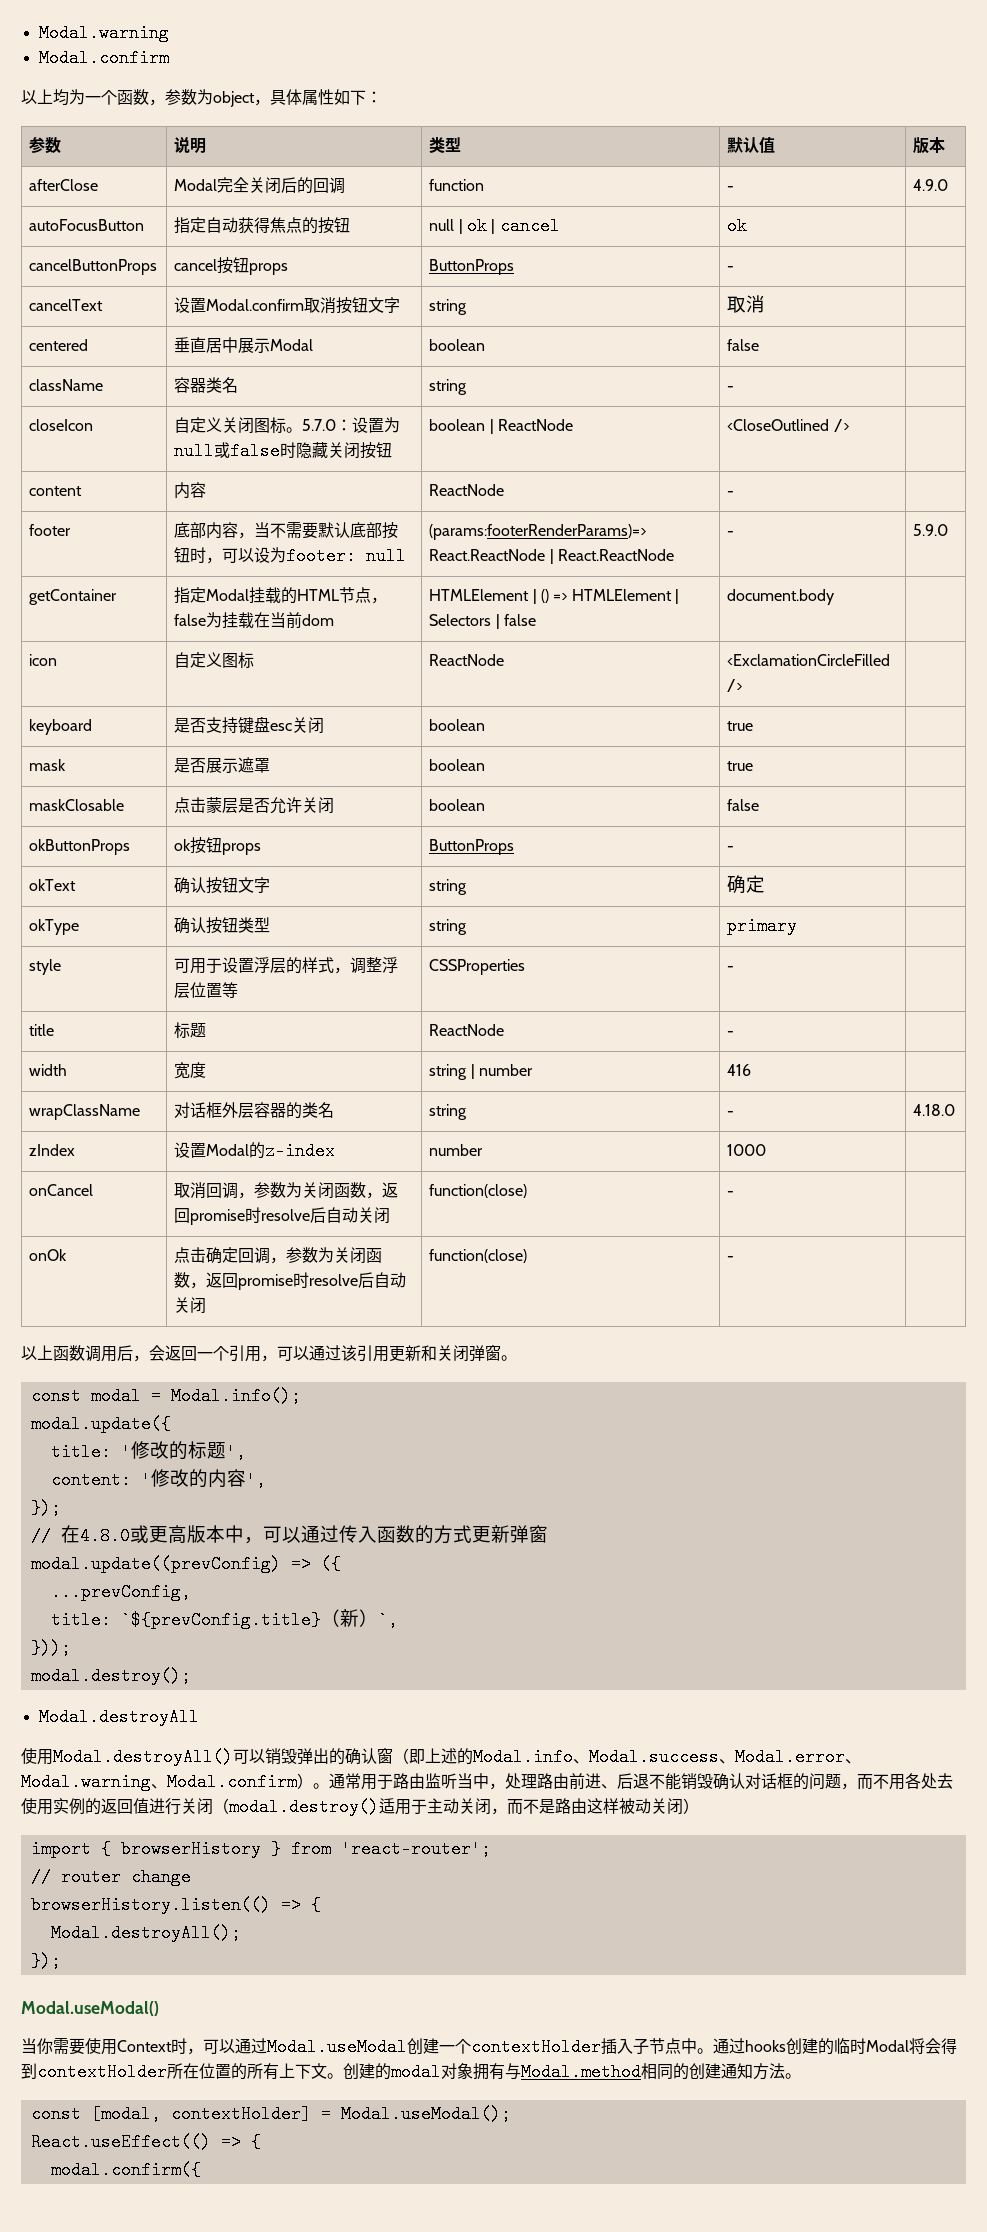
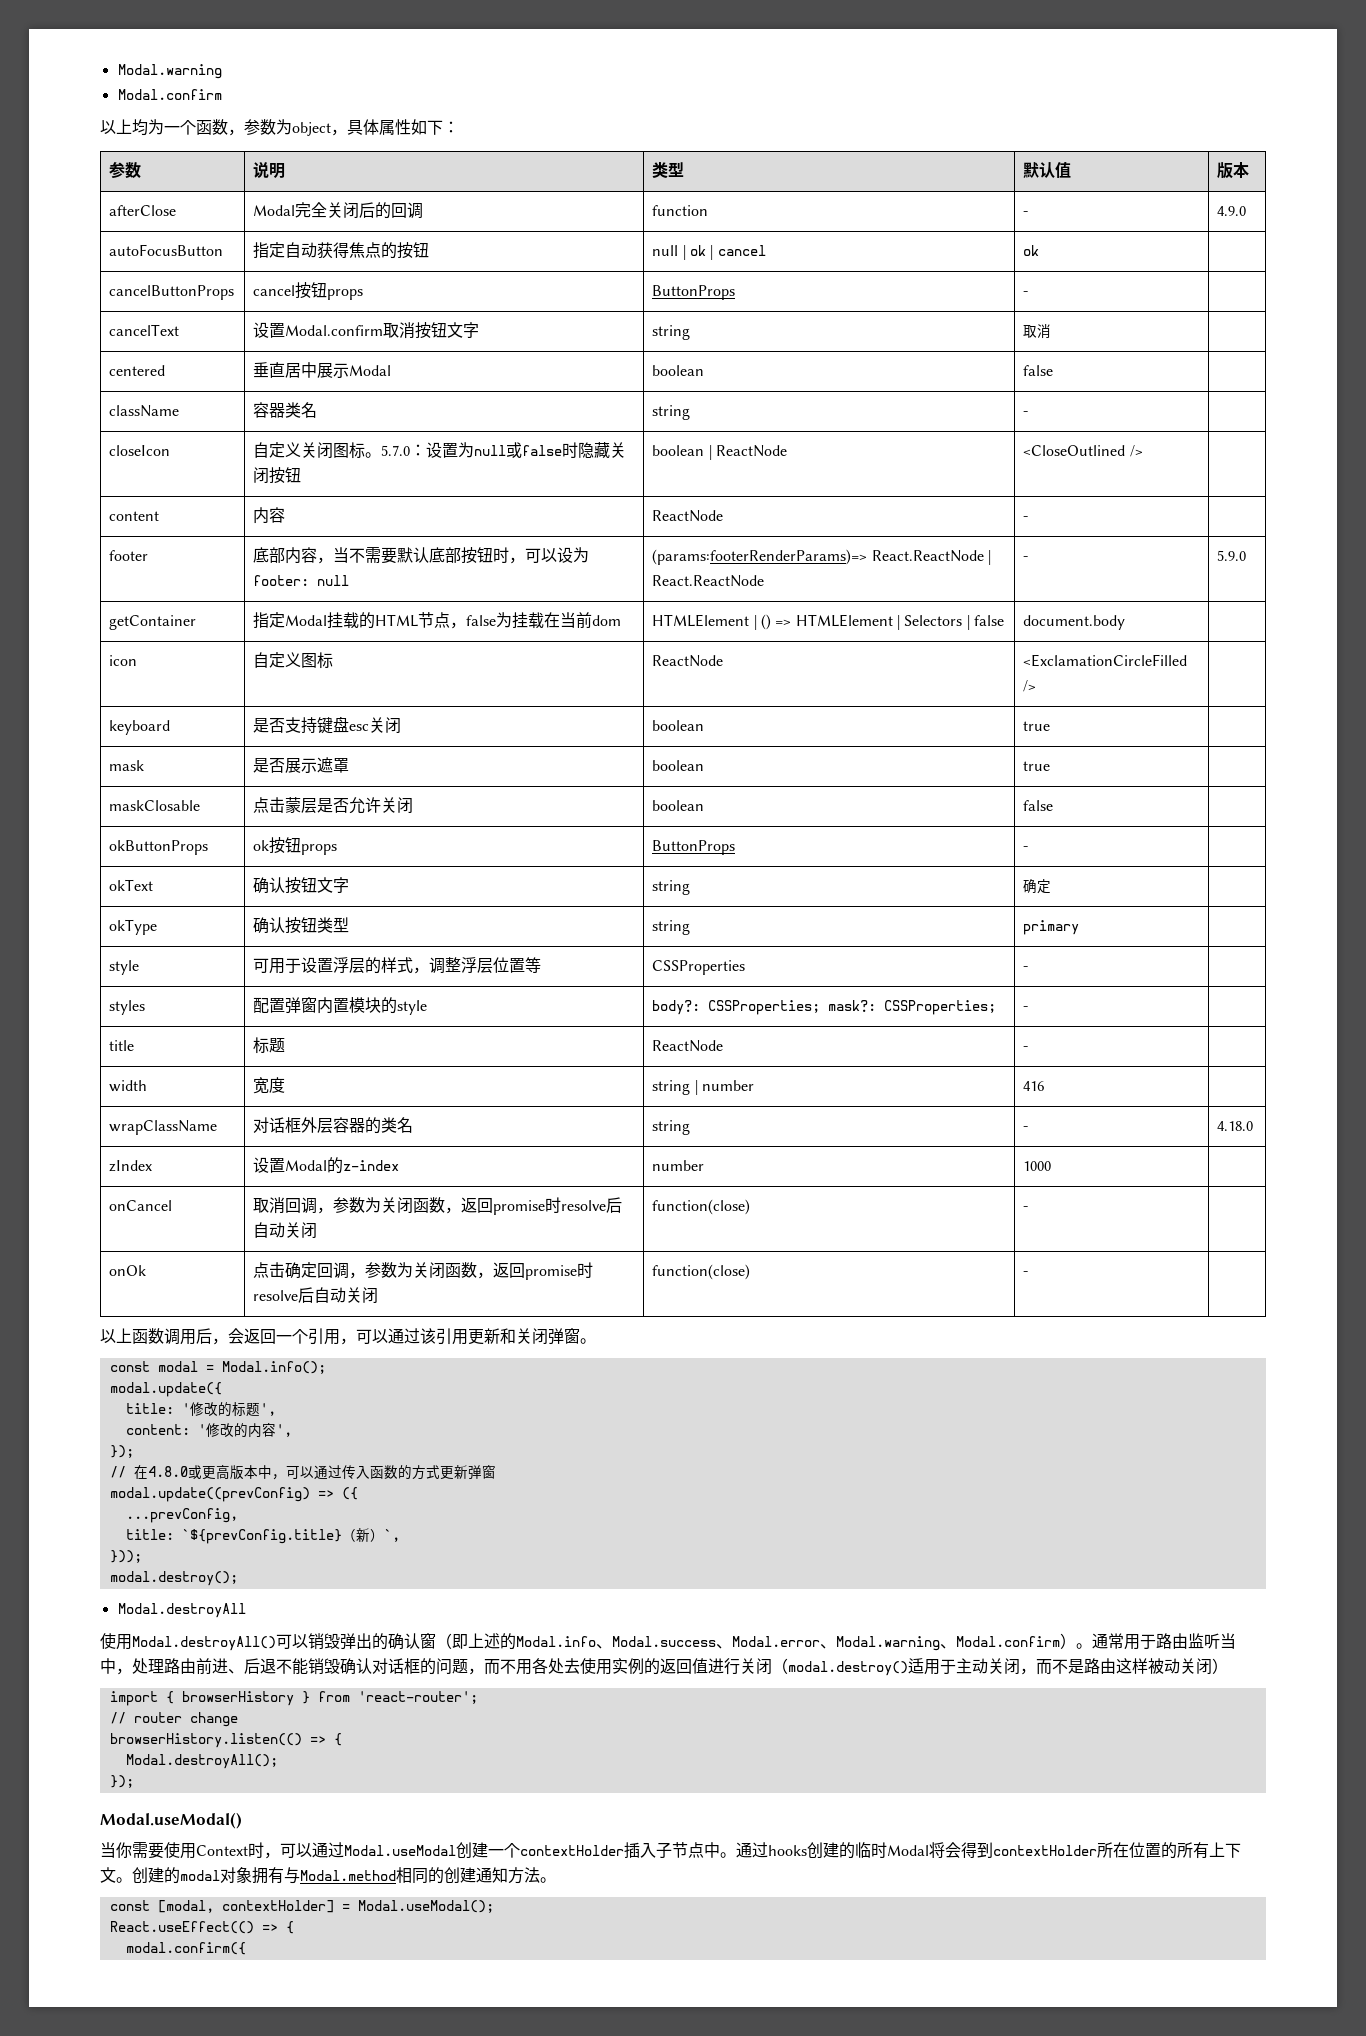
+ styles | 配置弹窗内置模块的style | body?: CSSProperties; mask?: CSSProperties; | - |

